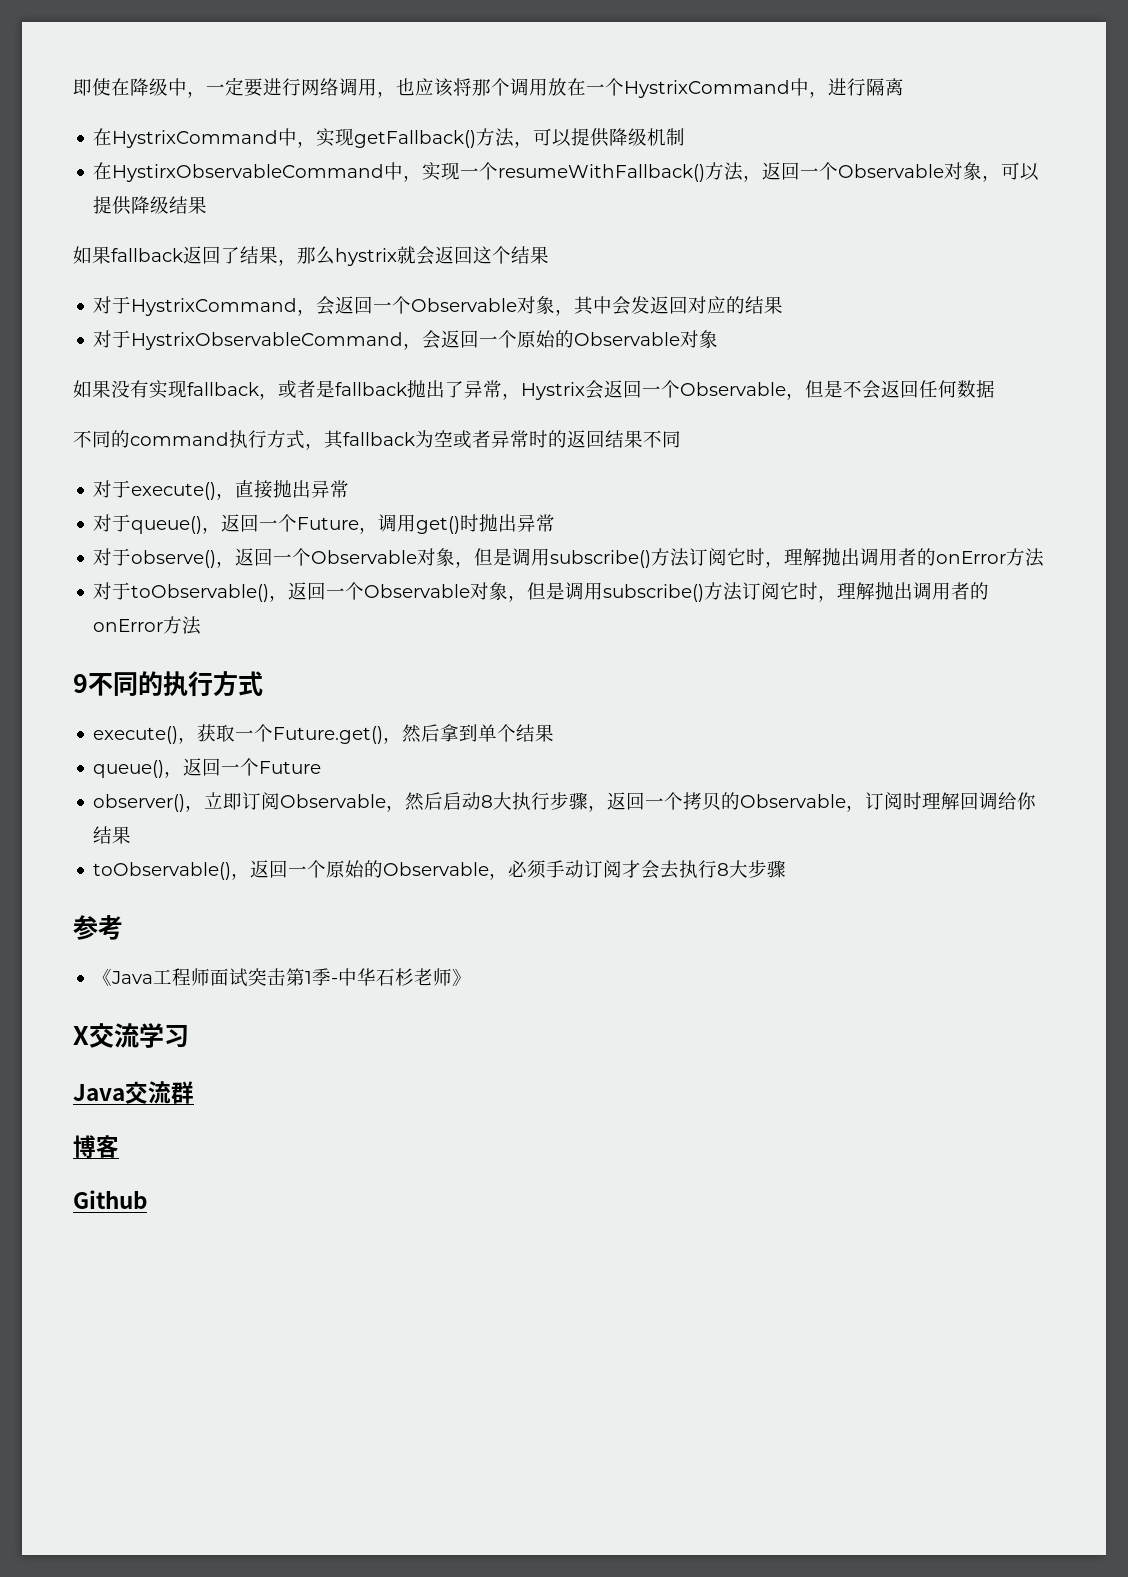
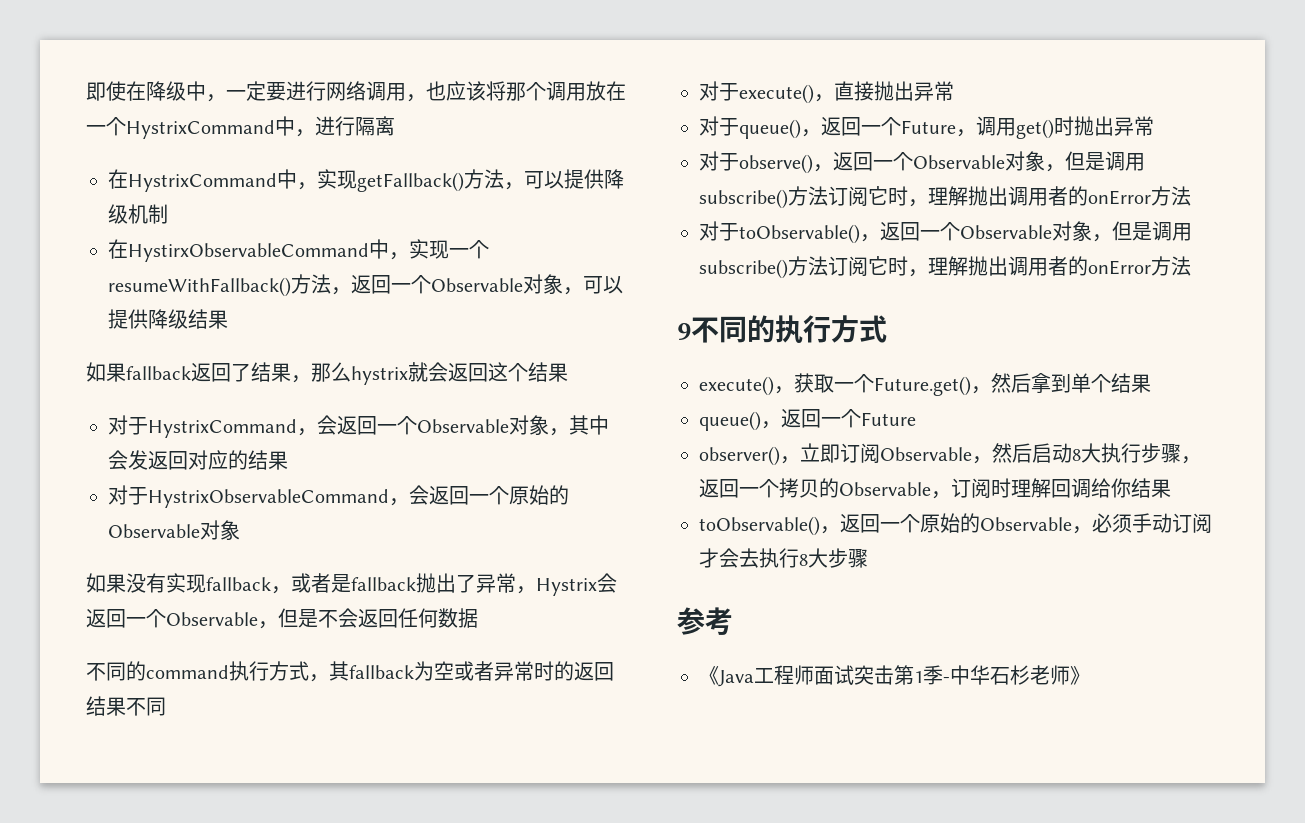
- X交流学习
- Java交流群
- 博客
- Github

